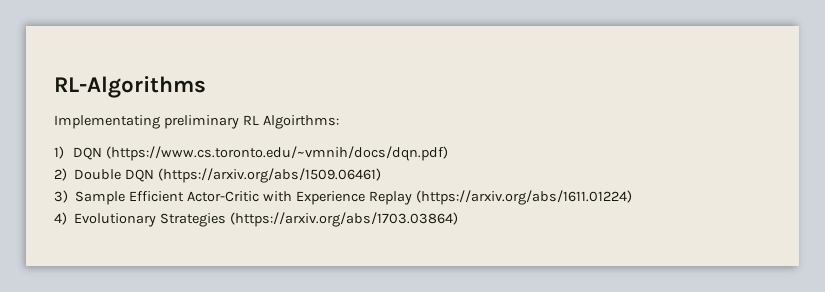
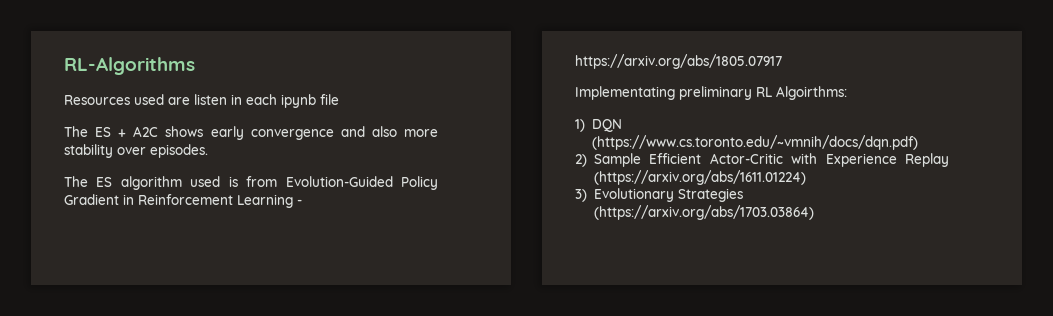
+ Resources used are listen in each ipynb file
+ The ES + A2C shows early convergence and also more stability over episodes.
+ The ES algorithm used is from Evolution-Guided Policy Gradient in Reinforcement Learning - https://arxiv.org/abs/1805.07917
- 2) Double DQN (https://arxiv.org/abs/1509.06461)
- 3) Sample Efficient Actor-Critic with Experience Replay (https://arxiv.org/abs/1611.01224)
+ 2) Sample Efficient Actor-Critic with Experience Replay (https://arxiv.org/abs/1611.01224)
- 4) Evolutionary Strategies (https://arxiv.org/abs/1703.03864)
+ 3) Evolutionary Strategies (https://arxiv.org/abs/1703.03864)

